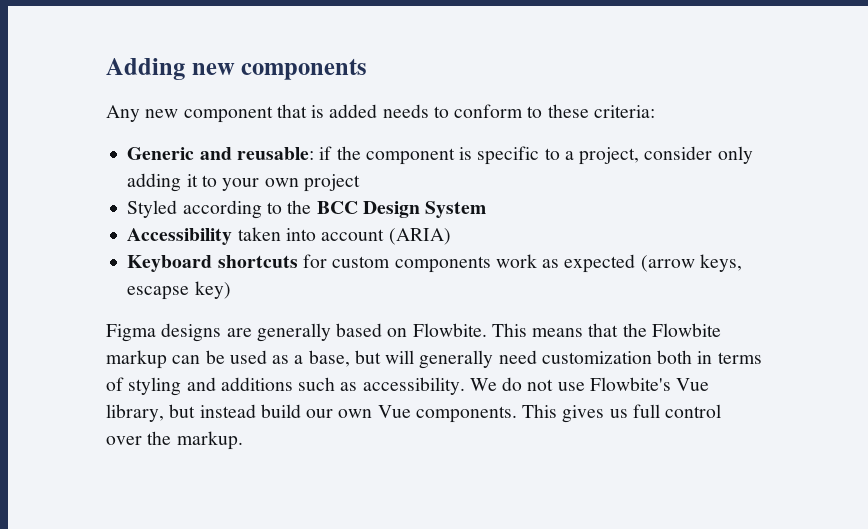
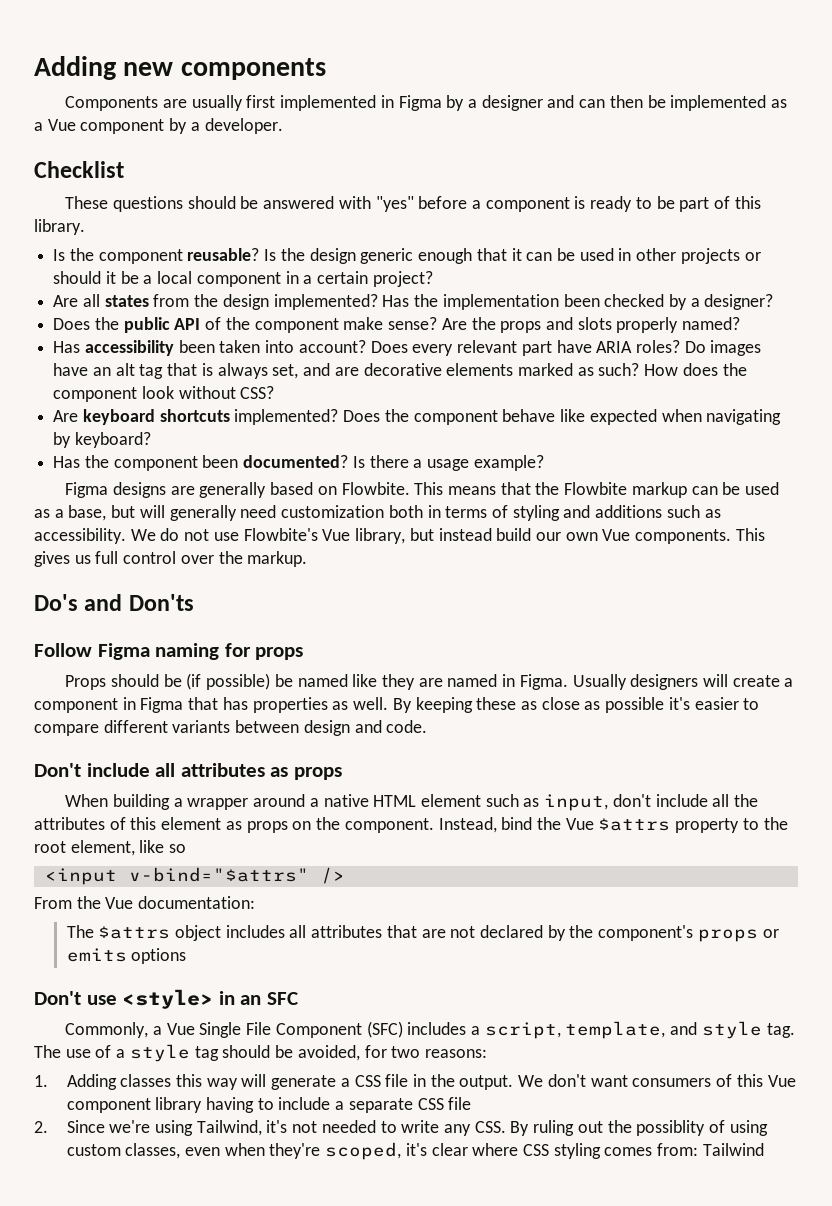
- Any new component that is added needs to conform to these criteria:
- Generic and reusable: if the component is specific to a project, consider only adding it to your own project
- Styled according to the BCC Design System
- Accessibility taken into account (ARIA)
- Keyboard shortcuts for custom components work as expected (arrow keys, escapse key)
+ Components are usually first implemented in Figma by a designer and can then be implemented as a Vue component by a developer.
+ Checklist
+ These questions should be answered with "yes" before a component is ready to be part of this library.
+ Is the component reusable? Is the design generic enough that it can be used in other projects or should it be a local component in a certain project?
+ Are all states from the design implemented? Has the implementation been checked by a designer?
+ Does the public API of the component make sense? Are the props and slots properly named?
+ Has accessibility been taken into account? Does every relevant part have ARIA roles? Do images have an alt tag that is always set, and are decorative elements marked as such? How does the component look without CSS?
+ Are keyboard shortcuts implemented? Does the component behave like expected when navigating by keyboard?
+ Has the component been documented? Is there a usage example?
+ Do's and Don'ts
+ Follow Figma naming for props
+ Props should be (if possible) be named like they are named in Figma. Usually designers will create a component in Figma that has properties as well. By keeping these as close as possible it's easier to compare different variants between design and code.
+ Don't include all attributes as props
+ When building a wrapper around a native HTML element such as input, don't include all the attributes of this element as props on the component. Instead, bind the Vue $attrs property to the root element, like so
+ <input v-bind="$attrs" />
+ From the Vue documentation:
+ The $attrs object includes all attributes that are not declared by the component's props or emits options
+ Don't use <style> in an SFC
+ Commonly, a Vue Single File Component (SFC) includes a script, template, and style tag. The use of a style tag should be avoided, for two reasons:
+ 1. Adding classes this way will generate a CSS file in the output. We don't want consumers of this Vue component library having to include a separate CSS file
+ 2. Since we're using Tailwind, it's not needed to write any CSS. By ruling out the possiblity of using custom classes, even when they're scoped, it's clear where CSS styling comes from: Tailwind

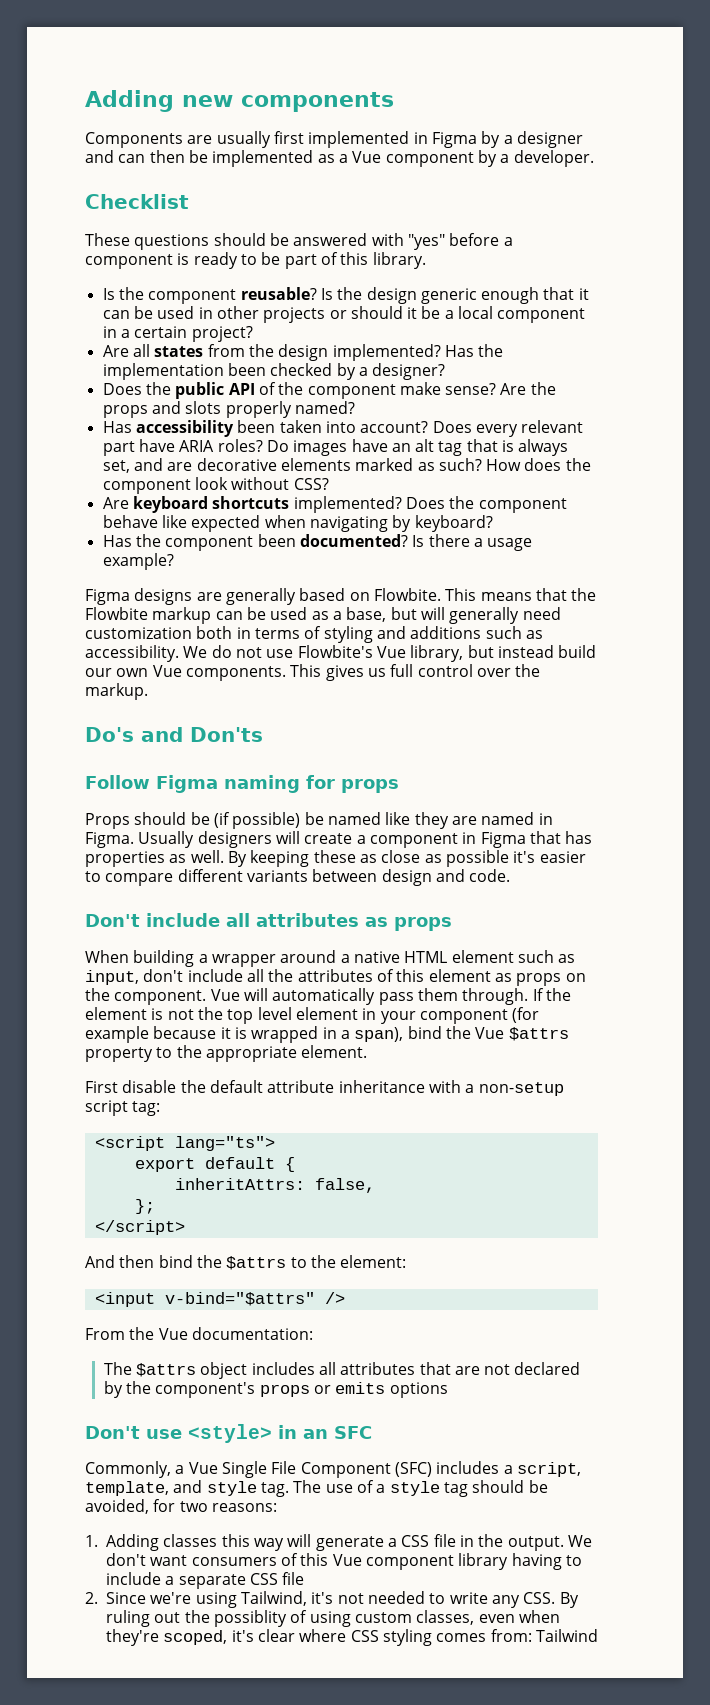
- Instead, bind the Vue $attrs property to the root element, like so
+ Vue will automatically pass them through. If the element is not the top level element in your component (for example because it is wrapped in a span), bind the Vue $attrs property to the appropriate element.
+ First disable the default attribute inheritance with a non-setup script tag:
+ <script lang="ts">
+ export default {
+ inheritAttrs: false,
+ };
+ </script>
+ And then bind the $attrs to the element:

